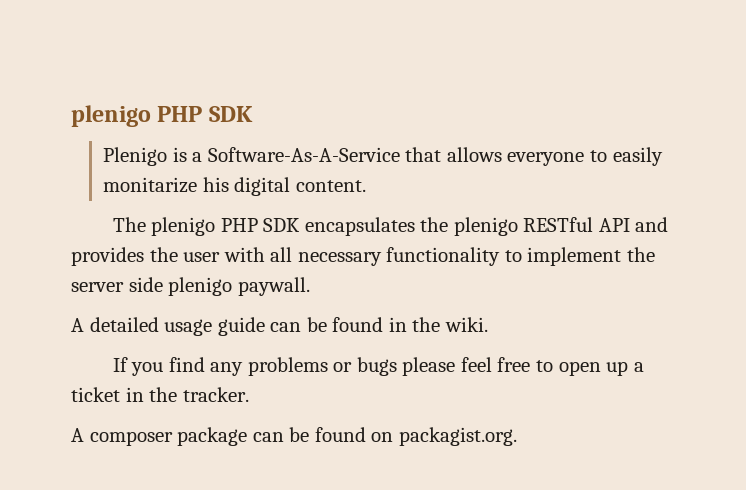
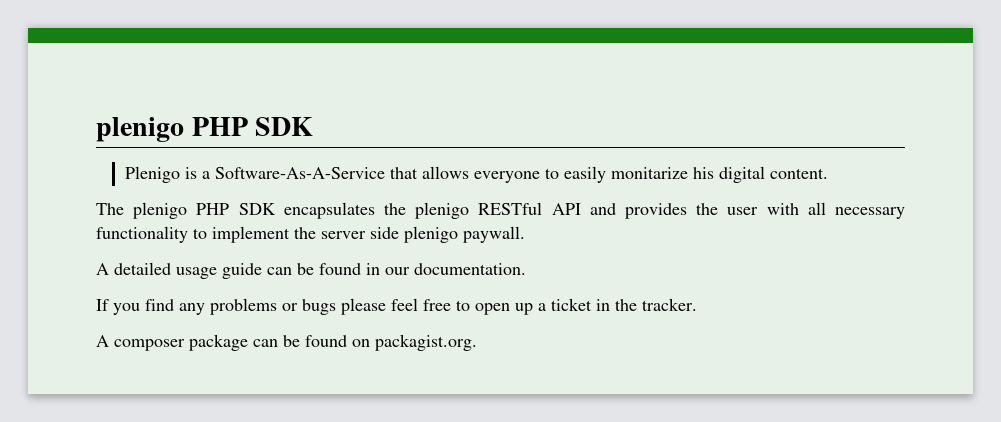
- A detailed usage guide can be found in the wiki.
+ A detailed usage guide can be found in our documentation.

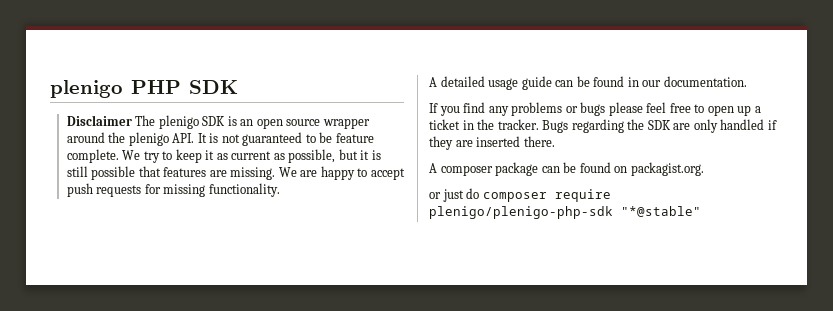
- Plenigo is a Software-As-A-Service that allows everyone to easily monitarize his digital content.
- The plenigo PHP SDK encapsulates the plenigo RESTful API and provides the user with all necessary functionality to implement the server side plenigo paywall.
+ Disclaimer The plenigo SDK is an open source wrapper around the plenigo API. It is not guaranteed to be feature complete. We try to keep it as current as possible, but it is still possible that features are missing. We are happy to accept push requests for missing functionality.
+ Bugs regarding the SDK are only handled if they are inserted there.
+ or just do composer require plenigo/plenigo-php-sdk "*@stable"

